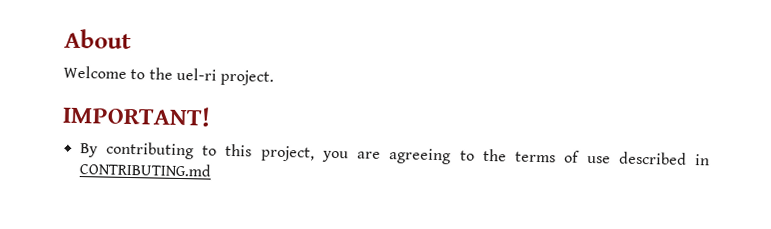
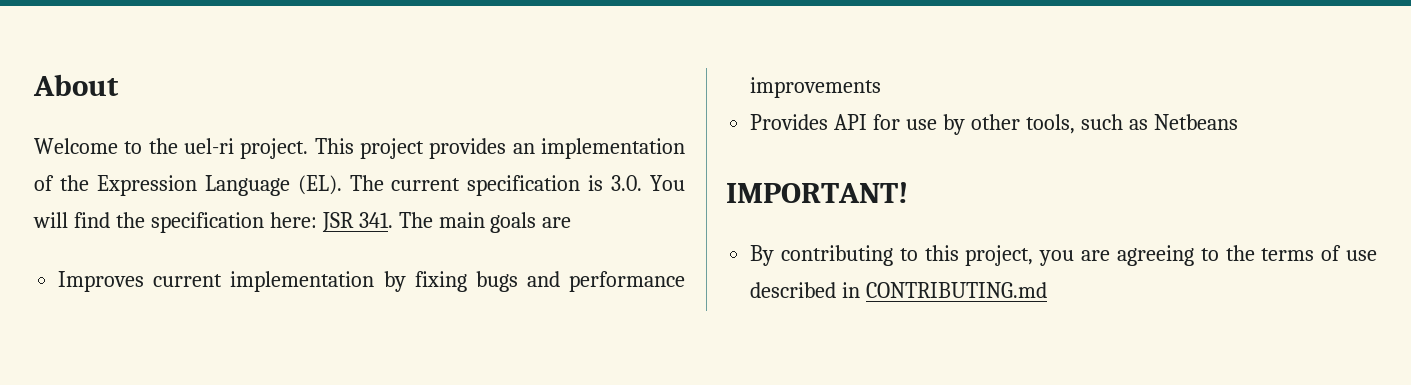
+ This project provides an implementation of the Expression Language (EL). The current specification is 3.0. You will find the specification here: JSR 341. The main goals are
+ Improves current implementation by fixing bugs and performance improvements
+ Provides API for use by other tools, such as Netbeans

